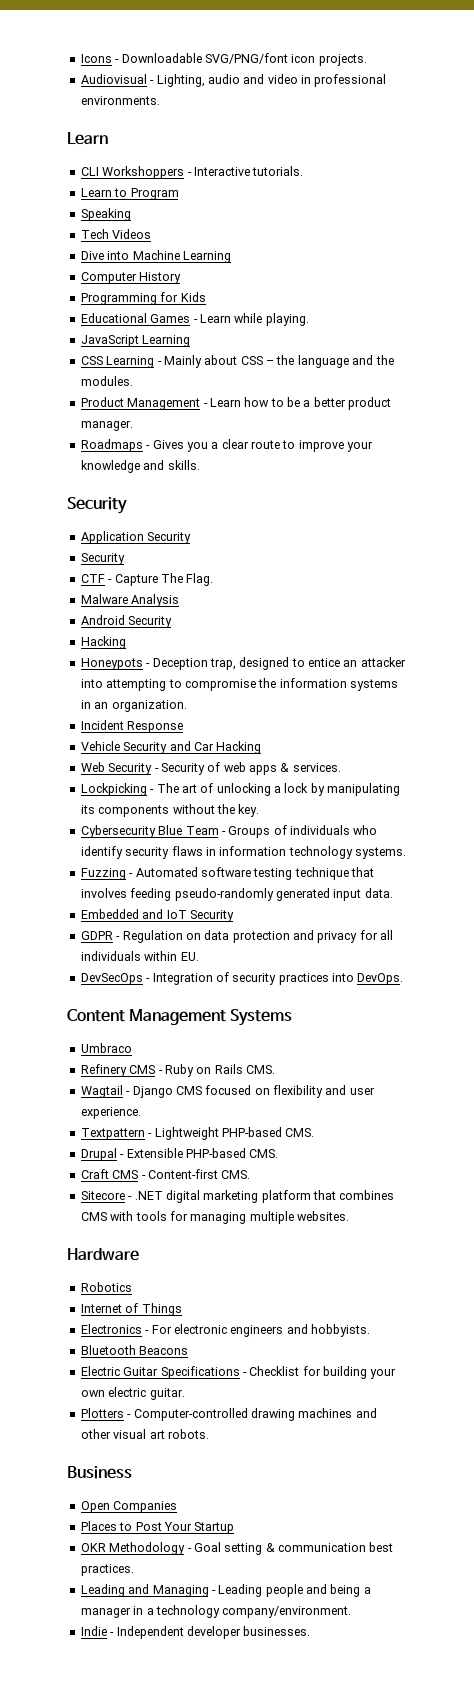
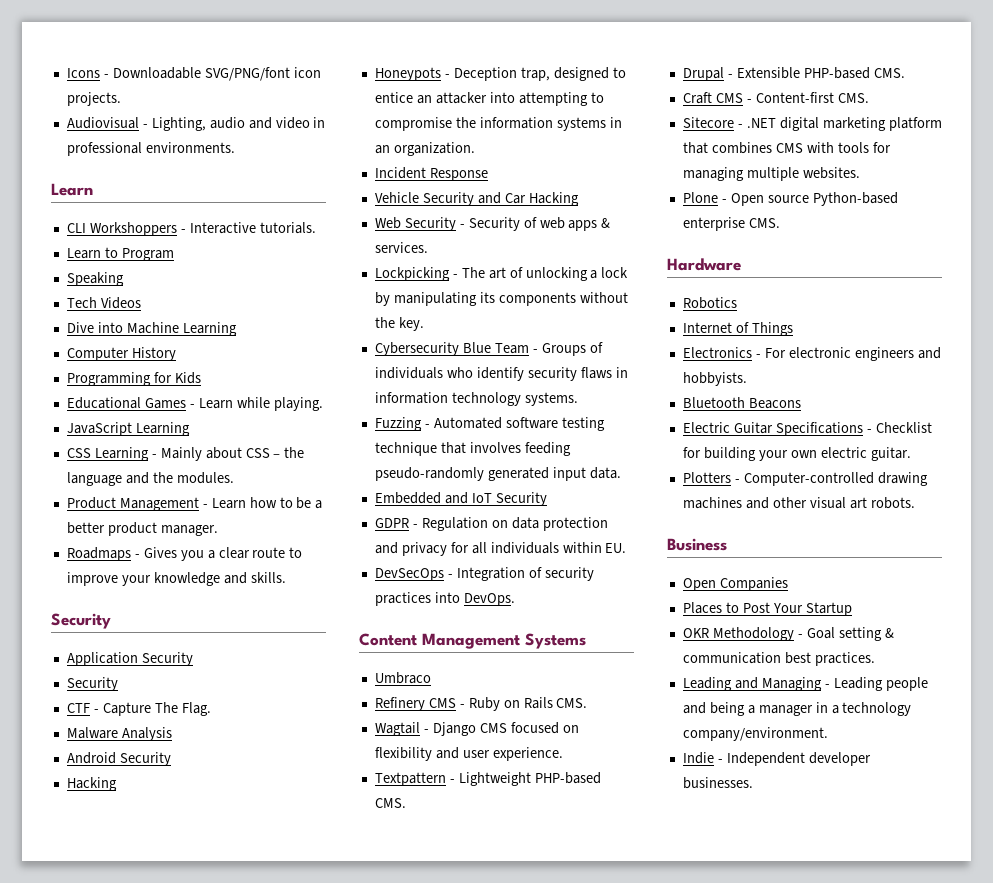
+ Plone - Open source Python-based enterprise CMS.

